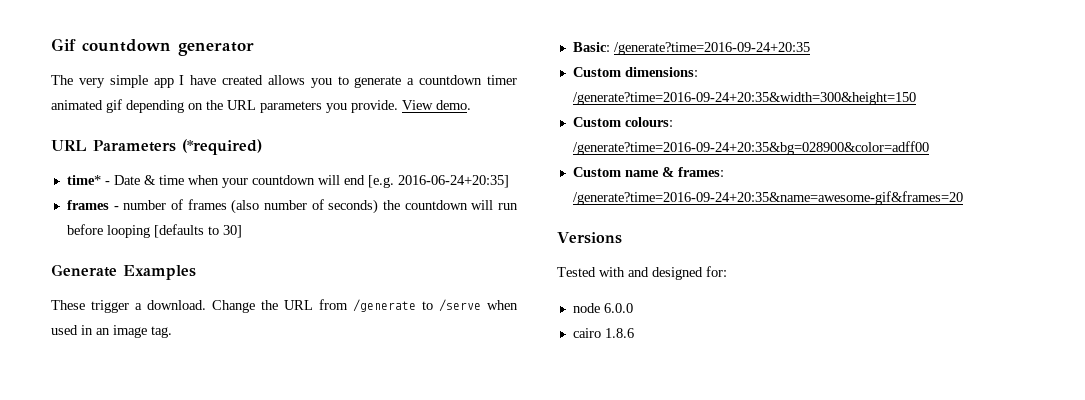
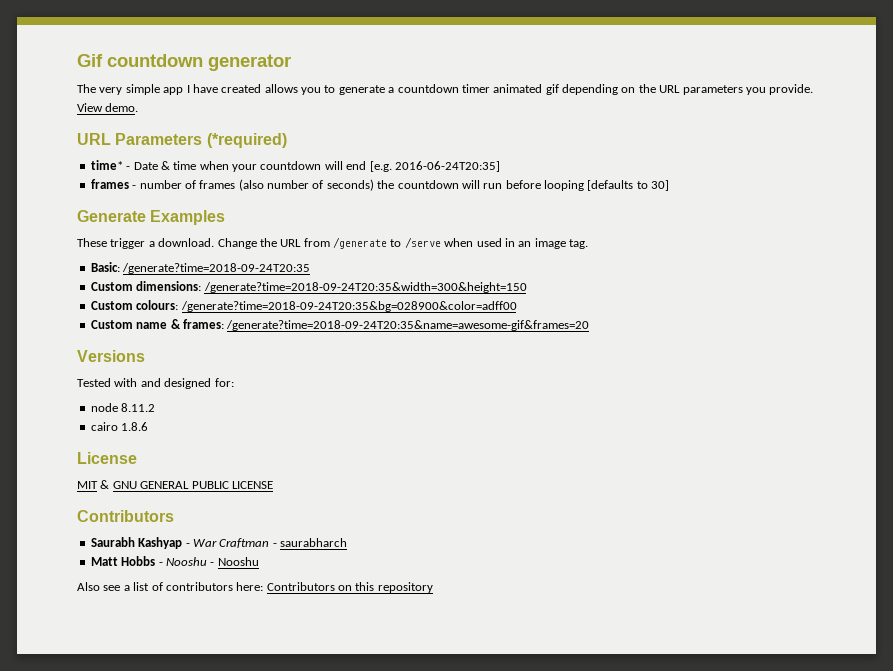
- time* - Date & time when your countdown will end [e.g. 2016-06-24+20:35]
+ time* - Date & time when your countdown will end [e.g. 2016-06-24T20:35]
- Basic: /generate?time=2016-09-24+20:35
+ Basic: /generate?time=2018-09-24T20:35
- Custom dimensions: /generate?time=2016-09-24+20:35&width=300&height=150
+ Custom dimensions: /generate?time=2018-09-24T20:35&width=300&height=150
- Custom colours: /generate?time=2016-09-24+20:35&bg=028900&color=adff00
+ Custom colours: /generate?time=2018-09-24T20:35&bg=028900&color=adff00
- Custom name & frames: /generate?time=2016-09-24+20:35&name=awesome-gif&frames=20
+ Custom name & frames: /generate?time=2018-09-24T20:35&name=awesome-gif&frames=20
- node 6.0.0
+ node 8.11.2
+ License
+ MIT & GNU GENERAL PUBLIC LICENSE
+ Contributors
+ Saurabh Kashyap - War Craftman - saurabharch
+ Matt Hobbs - Nooshu - Nooshu
+ Also see a list of contributors here: Contributors on this repository

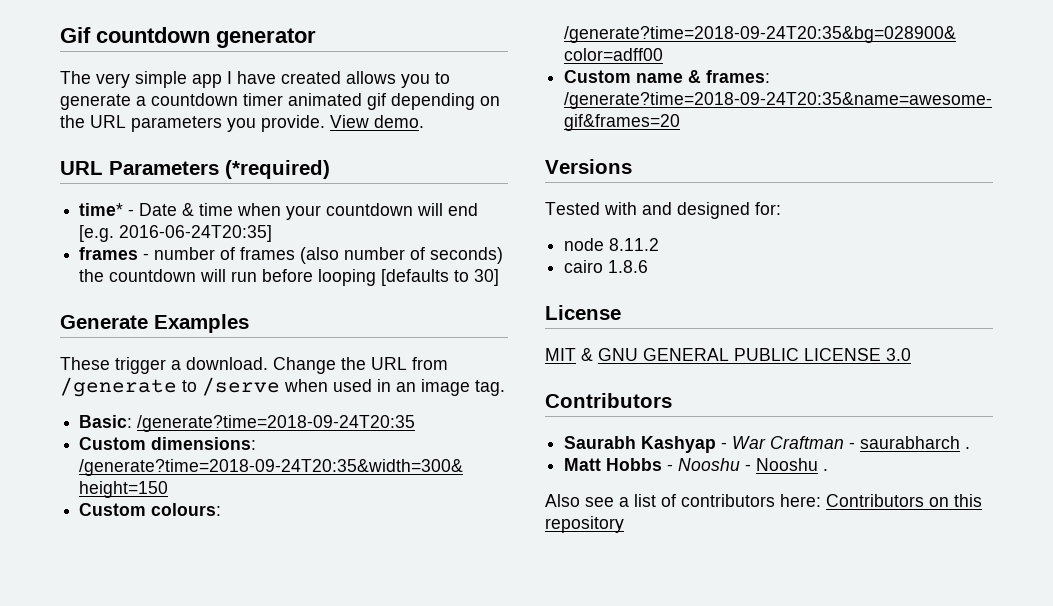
- MIT & GNU GENERAL PUBLIC LICENSE
+ MIT & GNU GENERAL PUBLIC LICENSE 3.0
- Saurabh Kashyap - War Craftman - saurabharch
+ Saurabh Kashyap - War Craftman - saurabharch .
- Matt Hobbs - Nooshu - Nooshu
+ Matt Hobbs - Nooshu - Nooshu .

